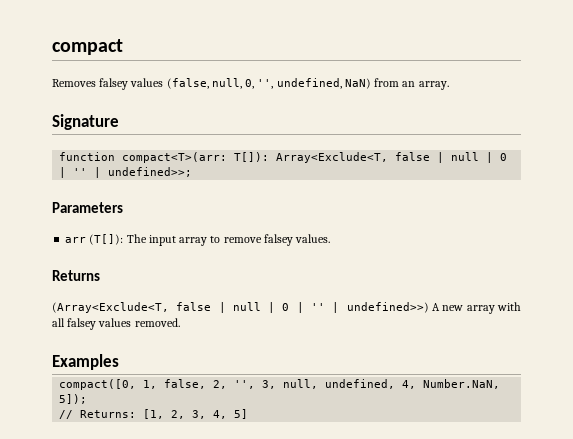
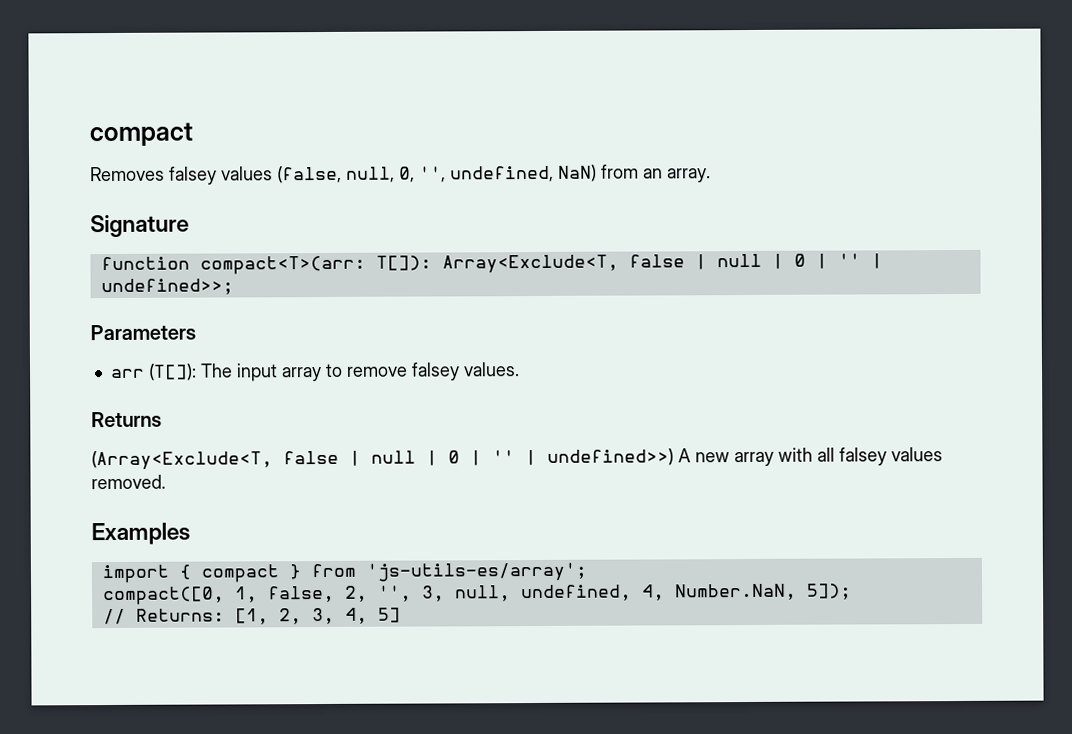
+ import { compact } from 'js-utils-es/array';

